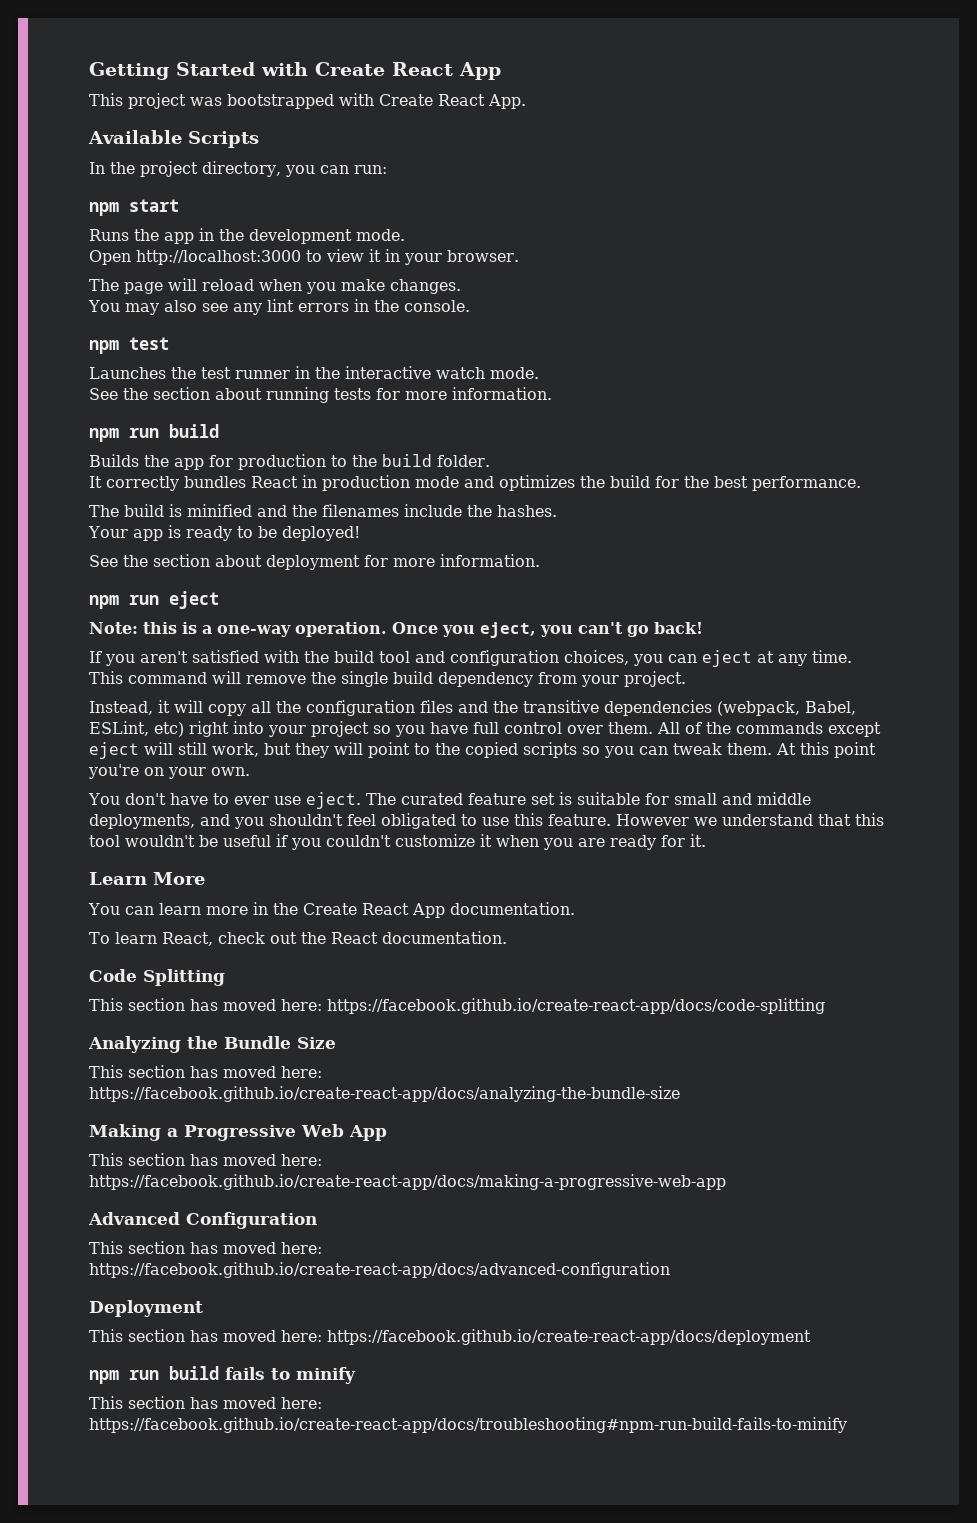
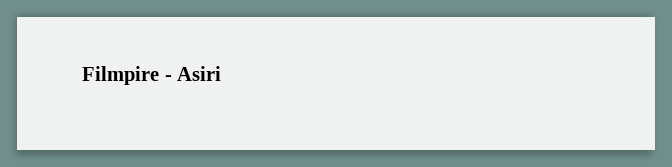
- Getting Started with Create React App
- This project was bootstrapped with Create React App.
- Available Scripts
- In the project directory, you can run:
- npm start
- Runs the app in the development mode.
- Open http://localhost:3000 to view it in your browser.
- The page will reload when you make changes.
- You may also see any lint errors in the console.
- npm test
- Launches the test runner in the interactive watch mode.
- See the section about running tests for more information.
- npm run build
- Builds the app for production to the build folder.
- It correctly bundles React in production mode and optimizes the build for the best performance.
- The build is minified and the filenames include the hashes.
- Your app is ready to be deployed!
- See the section about deployment for more information.
- npm run eject
- Note: this is a one-way operation. Once you eject, you can't go back!
- If you aren't satisfied with the build tool and configuration choices, you can eject at any time. This command will remove the single build dependency from your project.
- Instead, it will copy all the configuration files and the transitive dependencies (webpack, Babel, ESLint, etc) right into your project so you have full control over them. All of the commands except eject will still work, but they will point to the copied scripts so you can tweak them. At this point you're on your own.
- You don't have to ever use eject. The curated feature set is suitable for small and middle deployments, and you shouldn't feel obligated to use this feature. However we understand that this tool wouldn't be useful if you couldn't customize it when you are ready for it.
- Learn More
- You can learn more in the Create React App documentation.
- To learn React, check out the React documentation.
- Code Splitting
- This section has moved here: https://facebook.github.io/create-react-app/docs/code-splitting
- Analyzing the Bundle Size
- This section has moved here: https://facebook.github.io/create-react-app/docs/analyzing-the-bundle-size
- Making a Progressive Web App
- This section has moved here: https://facebook.github.io/create-react-app/docs/making-a-progressive-web-app
- Advanced Configuration
- This section has moved here: https://facebook.github.io/create-react-app/docs/advanced-configuration
- Deployment
- This section has moved here: https://facebook.github.io/create-react-app/docs/deployment
- npm run build fails to minify
- This section has moved here: https://facebook.github.io/create-react-app/docs/troubleshooting#npm-run-build-fails-to-minify
+ Filmpire - Asiri

